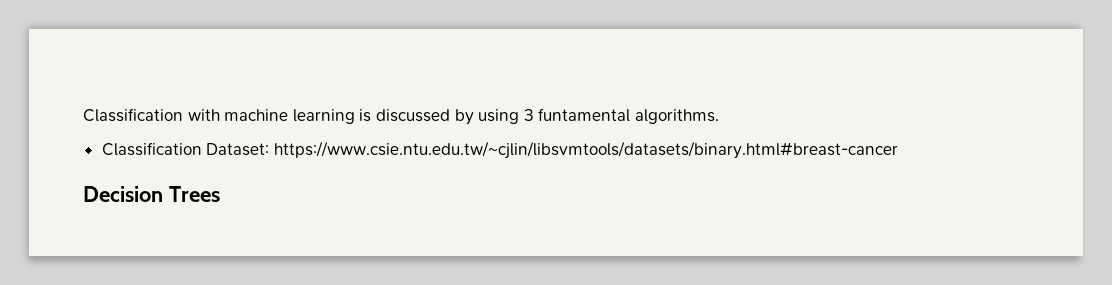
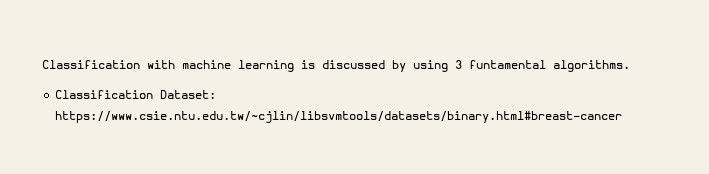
- Decision Trees

